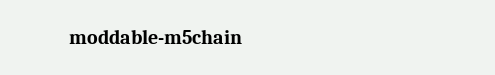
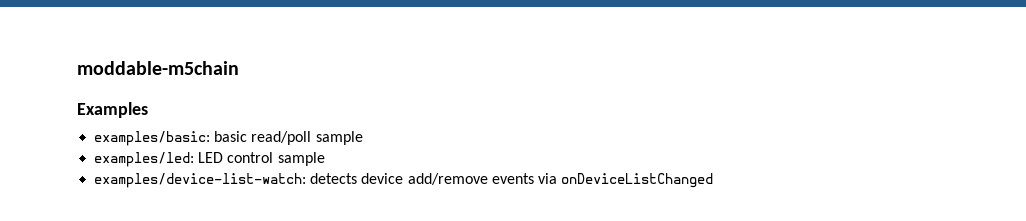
+ Examples
+ examples/basic: basic read/poll sample
+ examples/led: LED control sample
+ examples/device-list-watch: detects device add/remove events via onDeviceListChanged

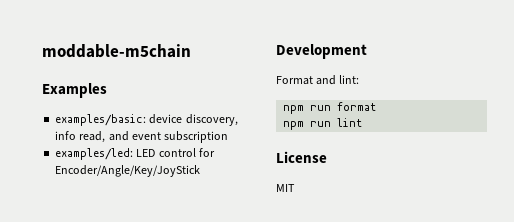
- examples/basic: basic read/poll sample
- examples/led: LED control sample
- examples/device-list-watch: detects device add/remove events via onDeviceListChanged
+ examples/basic: device discovery, info read, and event subscription
+ examples/led: LED control for Encoder/Angle/Key/JoyStick
+ Development
+ Format and lint:
+ npm run format
+ npm run lint
+ License
+ MIT

